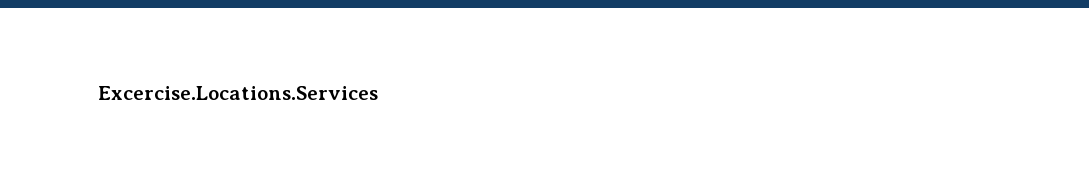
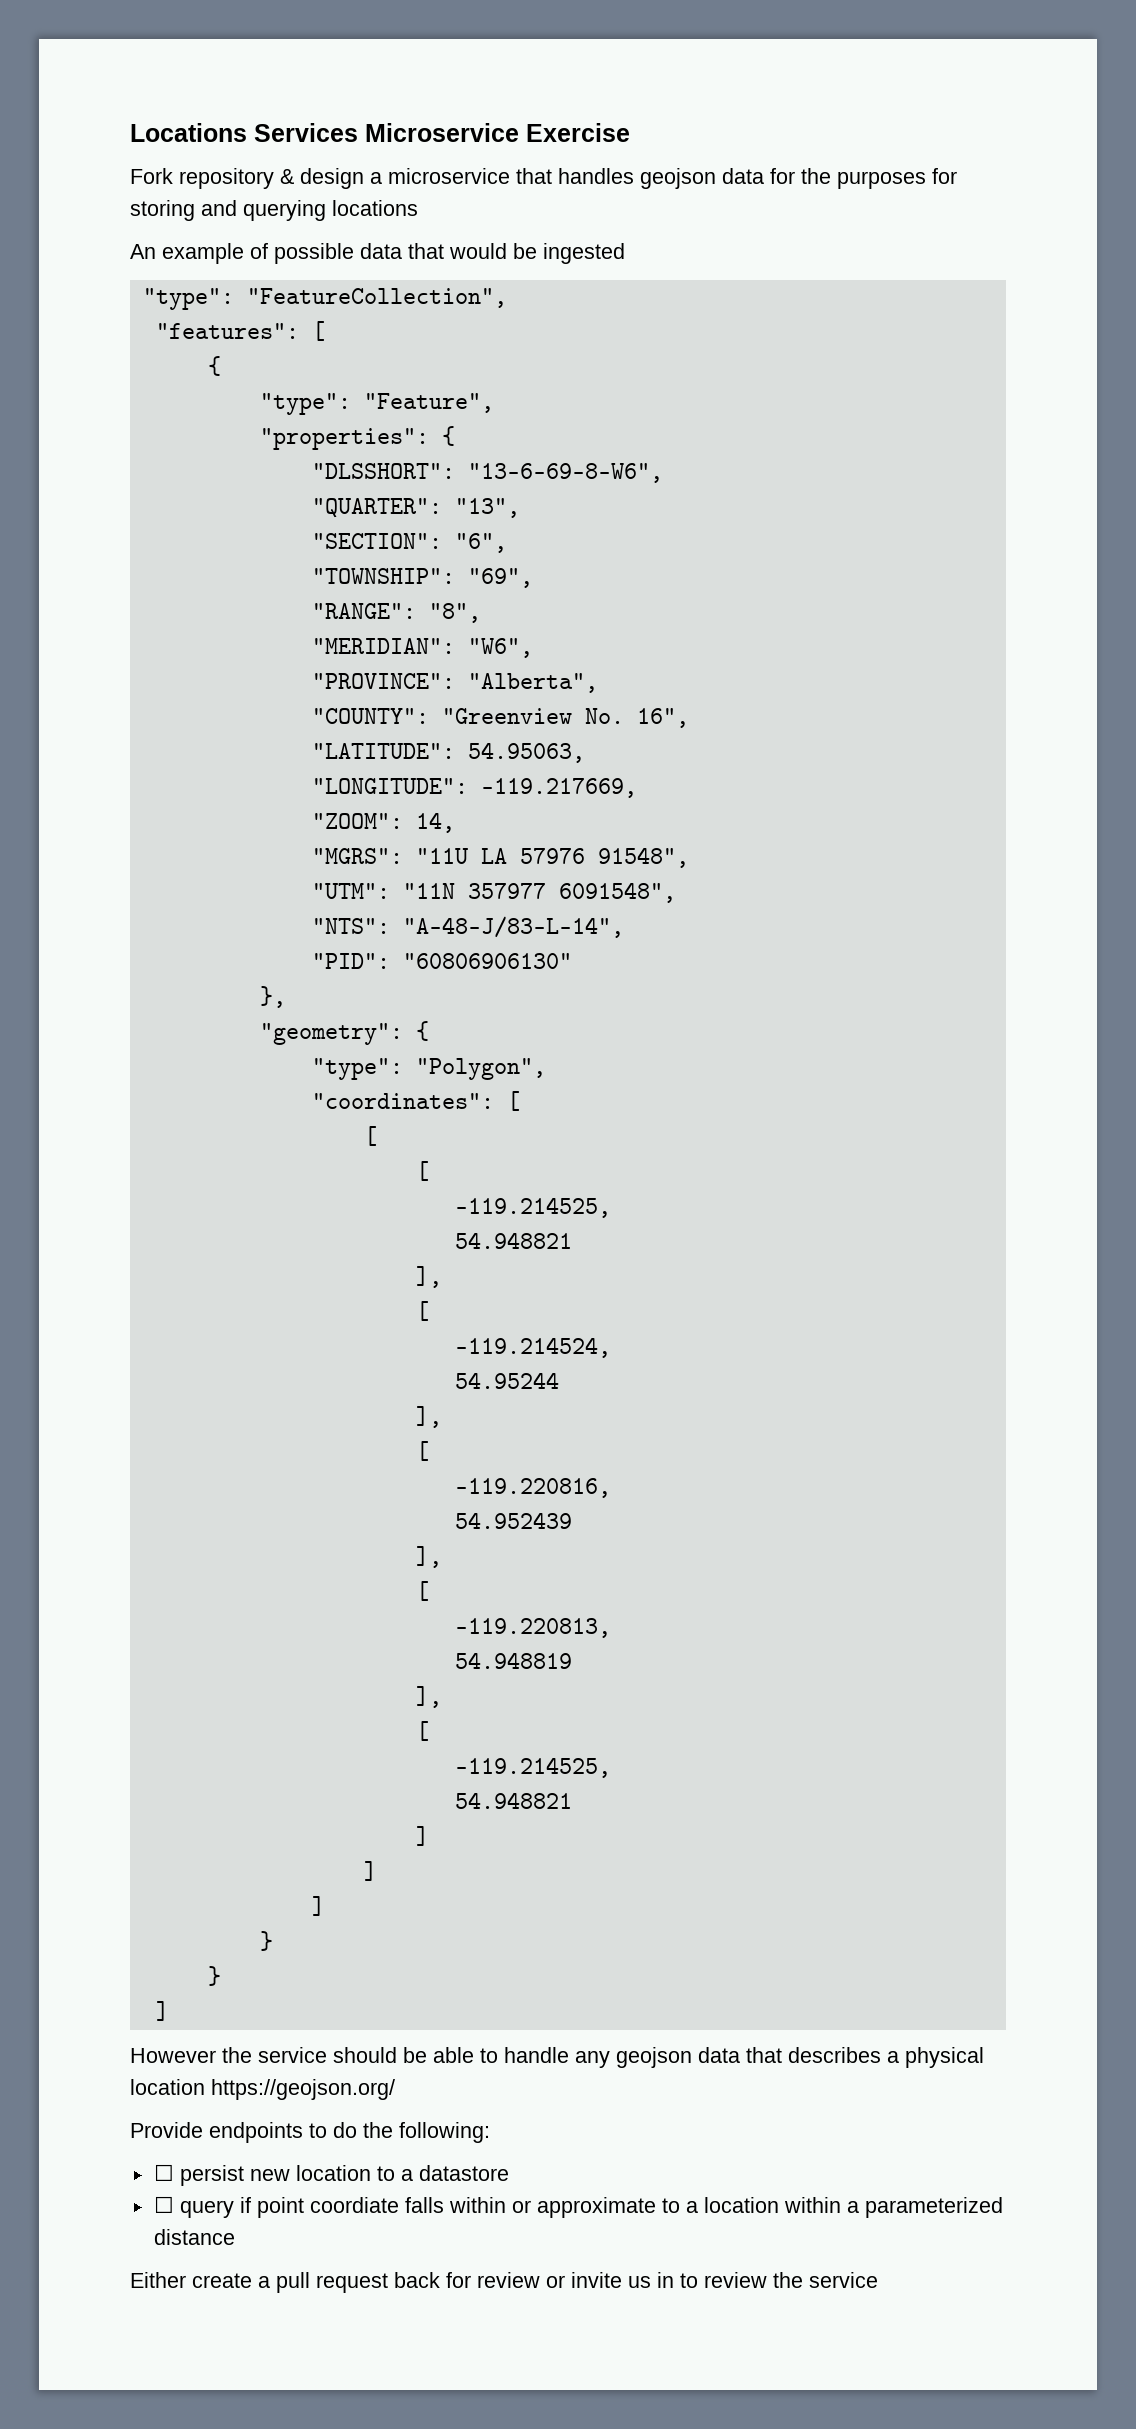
- Excercise.Locations.Services
+ Locations Services Microservice Exercise
+ Fork repository & design a microservice that handles geojson data for the purposes for storing and querying locations
+ An example of possible data that would be ingested
+ "type": "FeatureCollection",
+ "features": [
+ {
+ "type": "Feature",
+ "properties": {
+ "DLSSHORT": "13-6-69-8-W6",
+ "QUARTER": "13",
+ "SECTION": "6",
+ "TOWNSHIP": "69",
+ "RANGE": "8",
+ "MERIDIAN": "W6",
+ "PROVINCE": "Alberta",
+ "COUNTY": "Greenview No. 16",
+ "LATITUDE": 54.95063,
+ "LONGITUDE": -119.217669,
+ "ZOOM": 14,
+ "MGRS": "11U LA 57976 91548",
+ "UTM": "11N 357977 6091548",
+ "NTS": "A-48-J/83-L-14",
+ "PID": "60806906130"
+ },
+ "geometry": {
+ "type": "Polygon",
+ "coordinates": [
+ [
+ [
+ -119.214525,
+ 54.948821
+ ],
+ [
+ -119.214524,
+ 54.95244
+ ],
+ [
+ -119.220816,
+ 54.952439
+ ],
+ [
+ -119.220813,
+ 54.948819
+ ],
+ [
+ -119.214525,
+ 54.948821
+ ]
+ ]
+ ]
+ }
+ }
+ ]
+ However the service should be able to handle any geojson data that describes a physical location https://geojson.org/
+ Provide endpoints to do the following:
+ ☐ persist new location to a datastore
+ ☐ query if point coordiate falls within or approximate to a location within a parameterized distance
+ Either create a pull request back for review or invite us in to review the service

